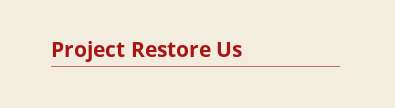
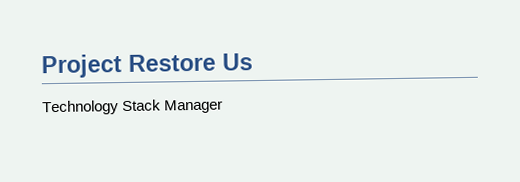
+ Technology Stack Manager

